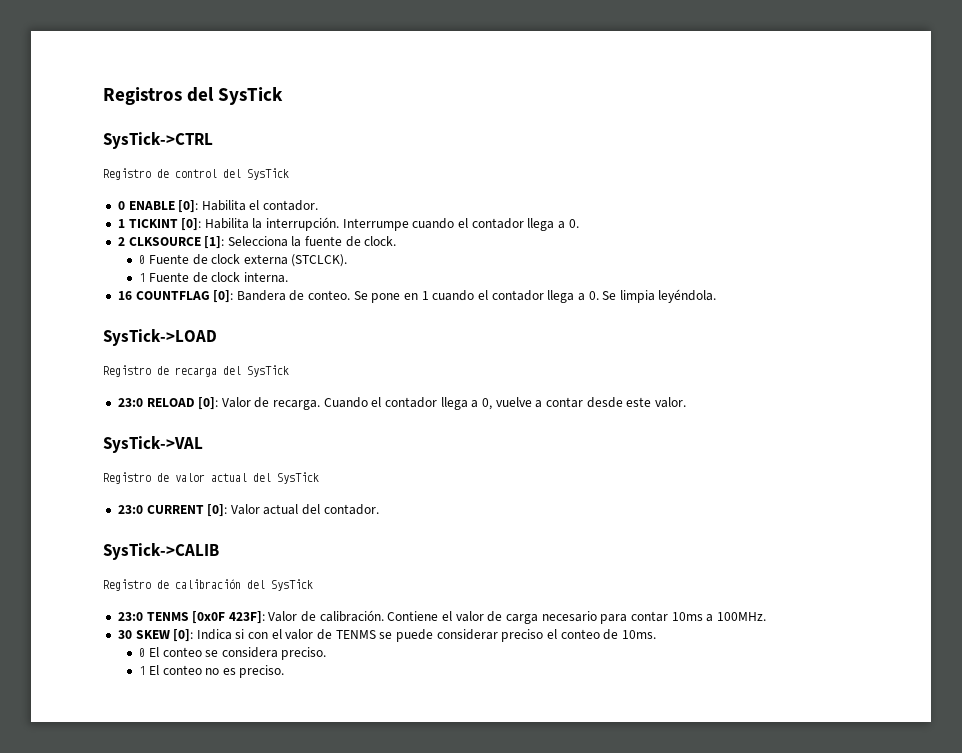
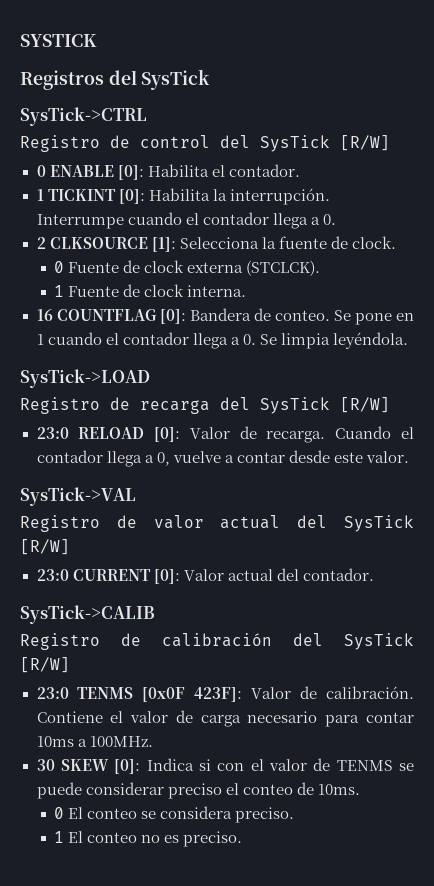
+ SYSTICK
- Registro de control del SysTick
+ Registro de control del SysTick [R/W]
- Registro de recarga del SysTick
+ Registro de recarga del SysTick [R/W]
- Registro de valor actual del SysTick
+ Registro de valor actual del SysTick [R/W]
- Registro de calibración del SysTick
+ Registro de calibración del SysTick [R/W]

